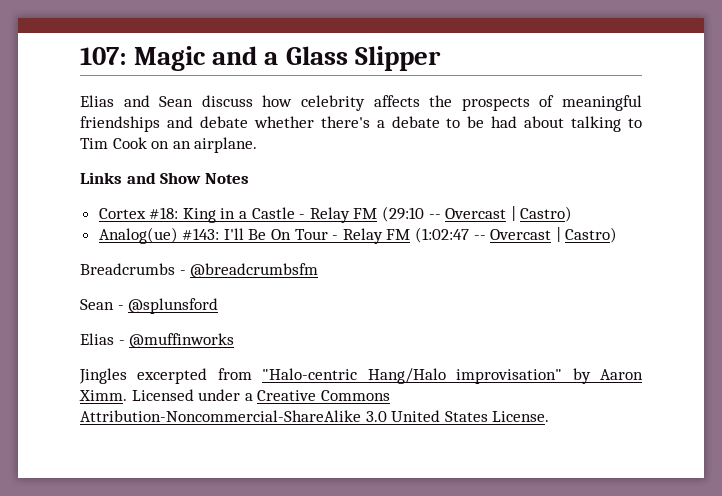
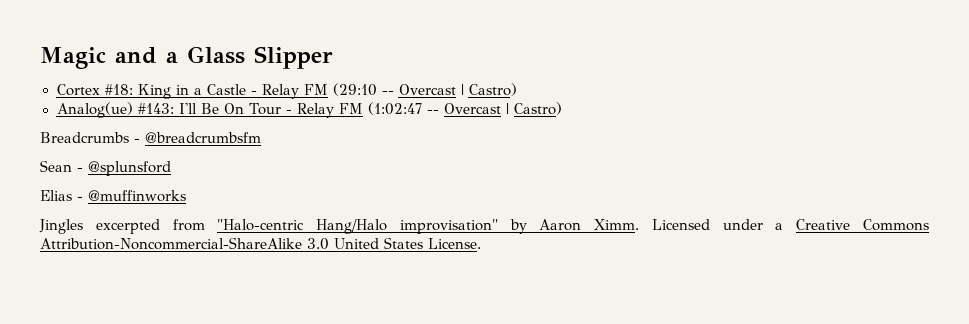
- 107: Magic and a Glass Slipper
+ Magic and a Glass Slipper
- Elias and Sean discuss how celebrity affects the prospects of meaningful friendships and debate whether there's a debate to be had about talking to Tim Cook on an airplane.
- Links and Show Notes

